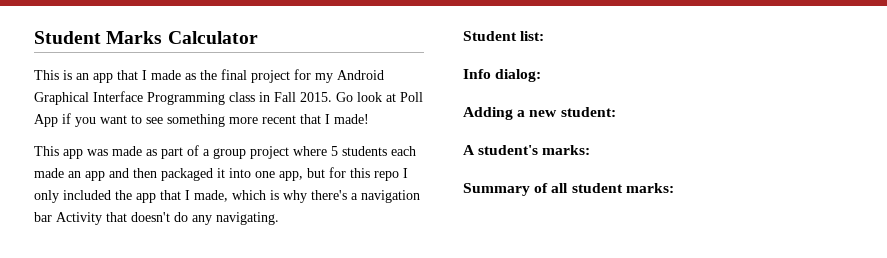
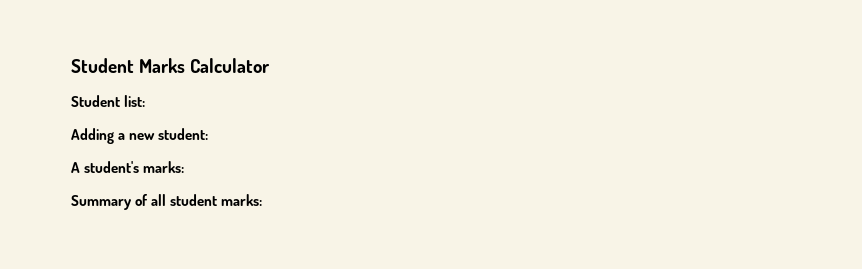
- This is an app that I made as the final project for my Android Graphical Interface Programming class in Fall 2015. Go look at Poll App if you want to see something more recent that I made!
- This app was made as part of a group project where 5 students each made an app and then packaged it into one app, but for this repo I only included the app that I made, which is why there's a navigation bar Activity that doesn't do any navigating.
- Info dialog:

